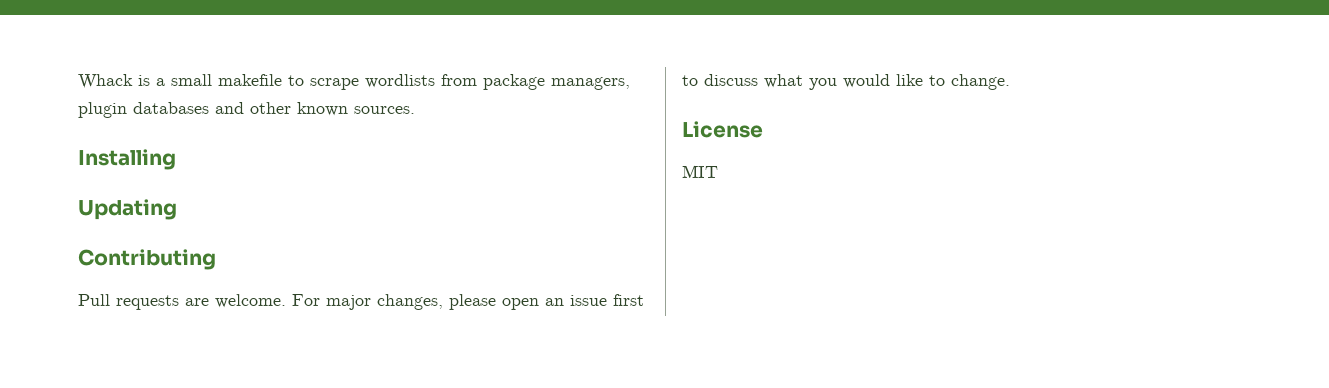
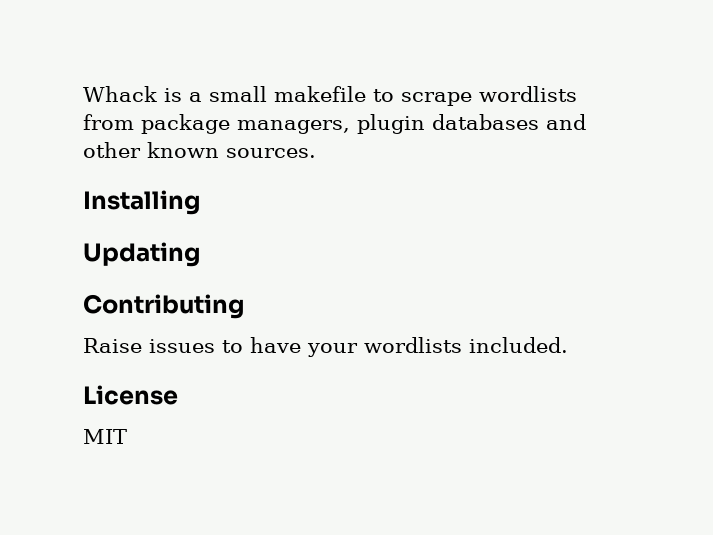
- Pull requests are welcome. For major changes, please open an issue first to discuss what you would like to change.
+ Raise issues to have your wordlists included.

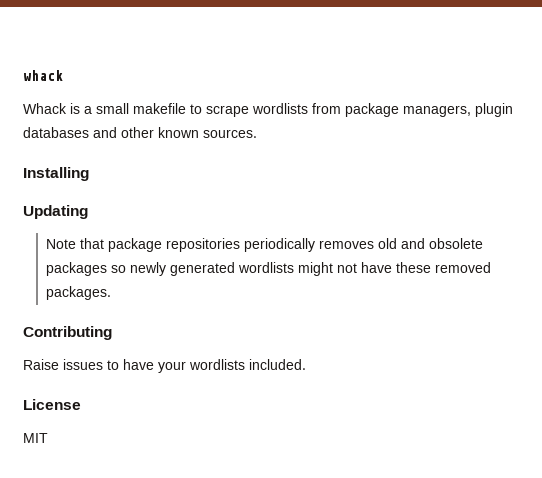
+ whack
+ Note that package repositories periodically removes old and obsolete packages so newly generated wordlists might not have these removed packages.

